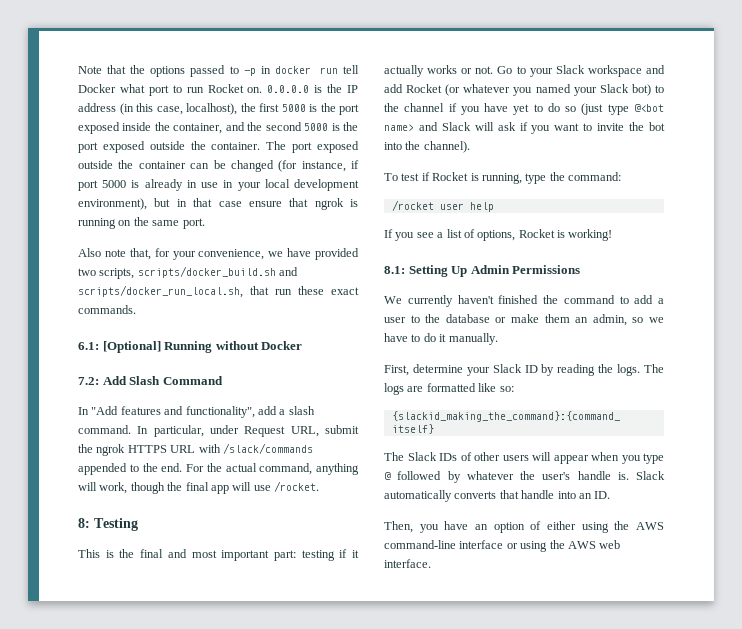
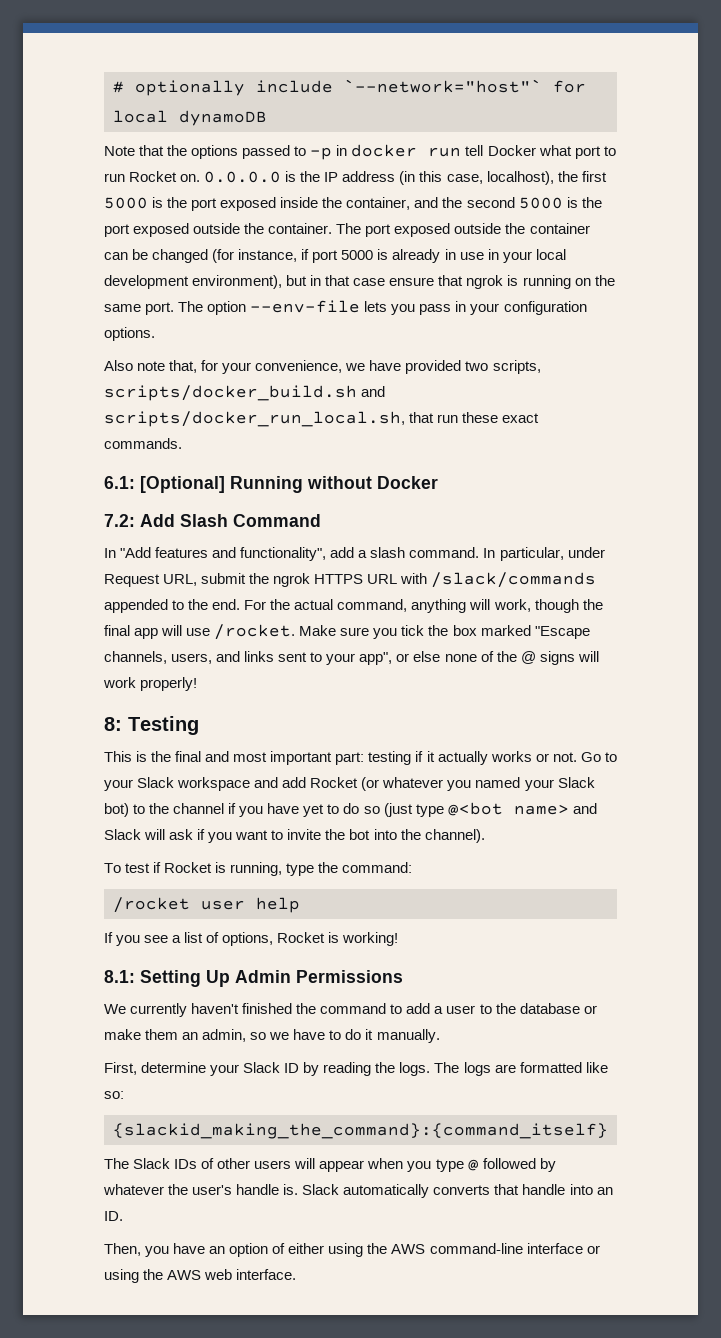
+ # optionally include `--network="host"` for local dynamoDB
+ The option --env-file lets you pass in your configuration options.
+ Make sure you tick the box marked "Escape channels, users, and links sent to your app", or else none of the @ signs will work properly!

